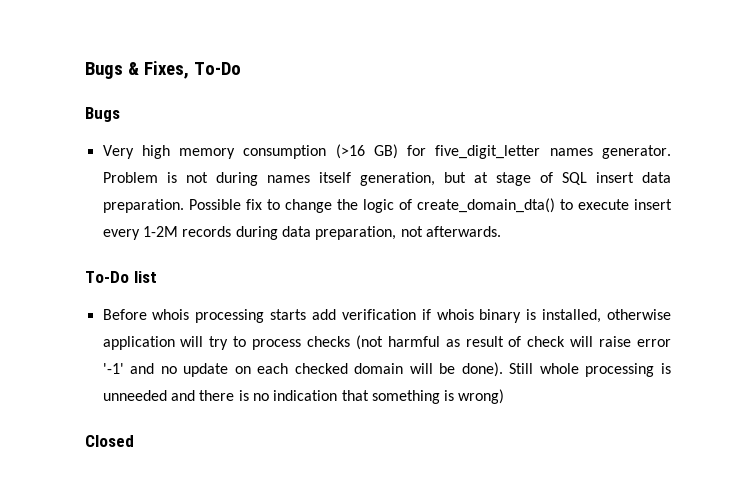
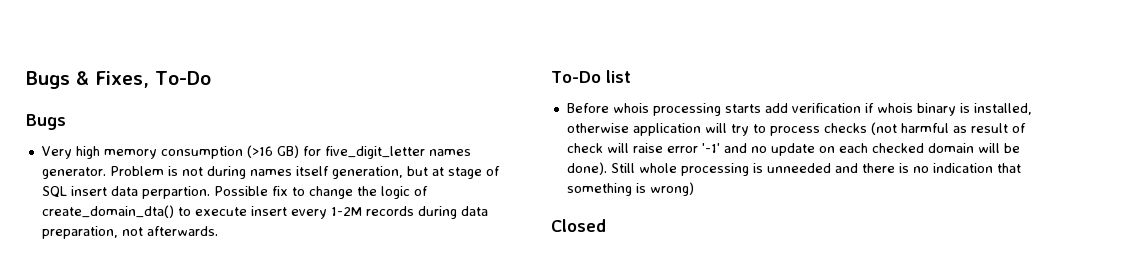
- Problem is not during names itself generation, but at stage of SQL insert data preparation.
+ Problem is not during names itself generation, but at stage of SQL insert data perpartion.

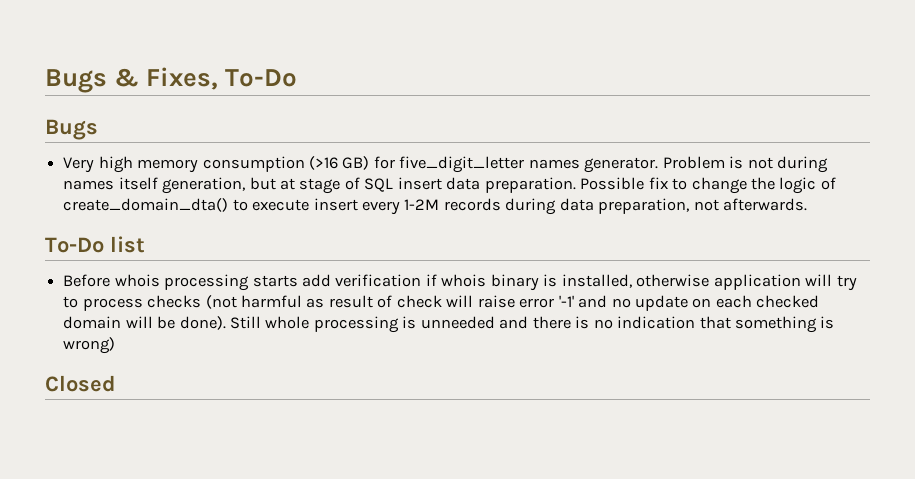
- Problem is not during names itself generation, but at stage of SQL insert data perpartion.
+ Problem is not during names itself generation, but at stage of SQL insert data preparation.

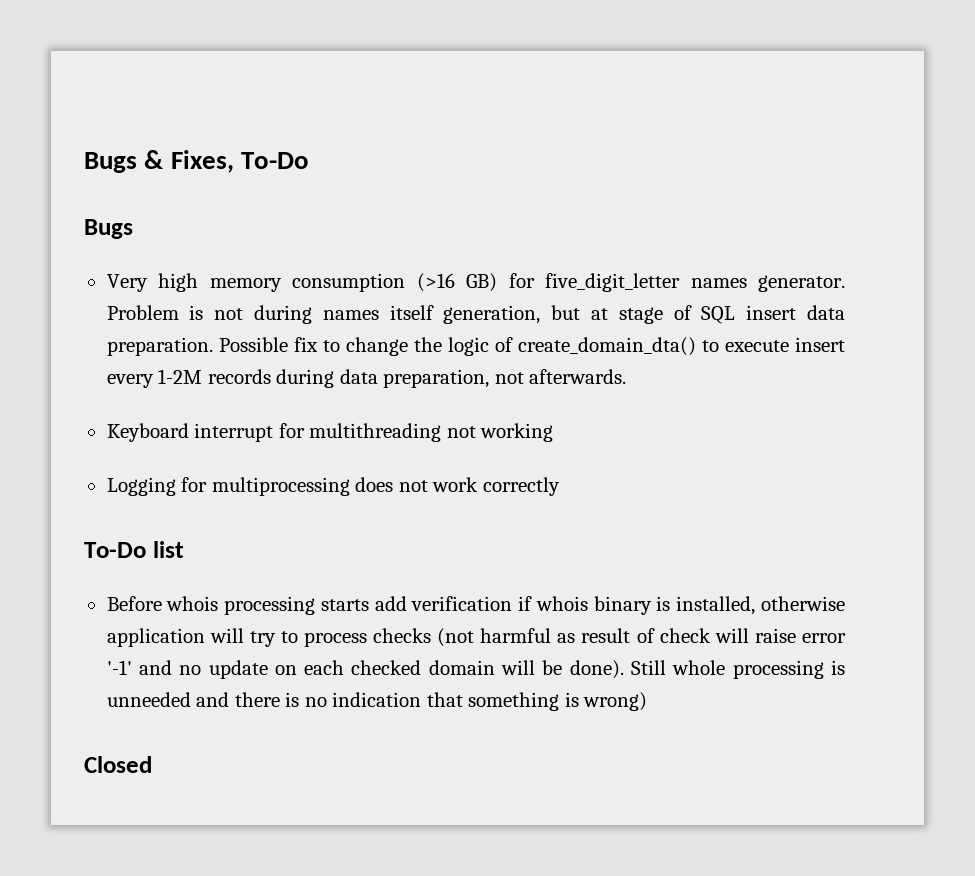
+ Keyboard interrupt for multithreading not working
+ Logging for multiprocessing does not work correctly

